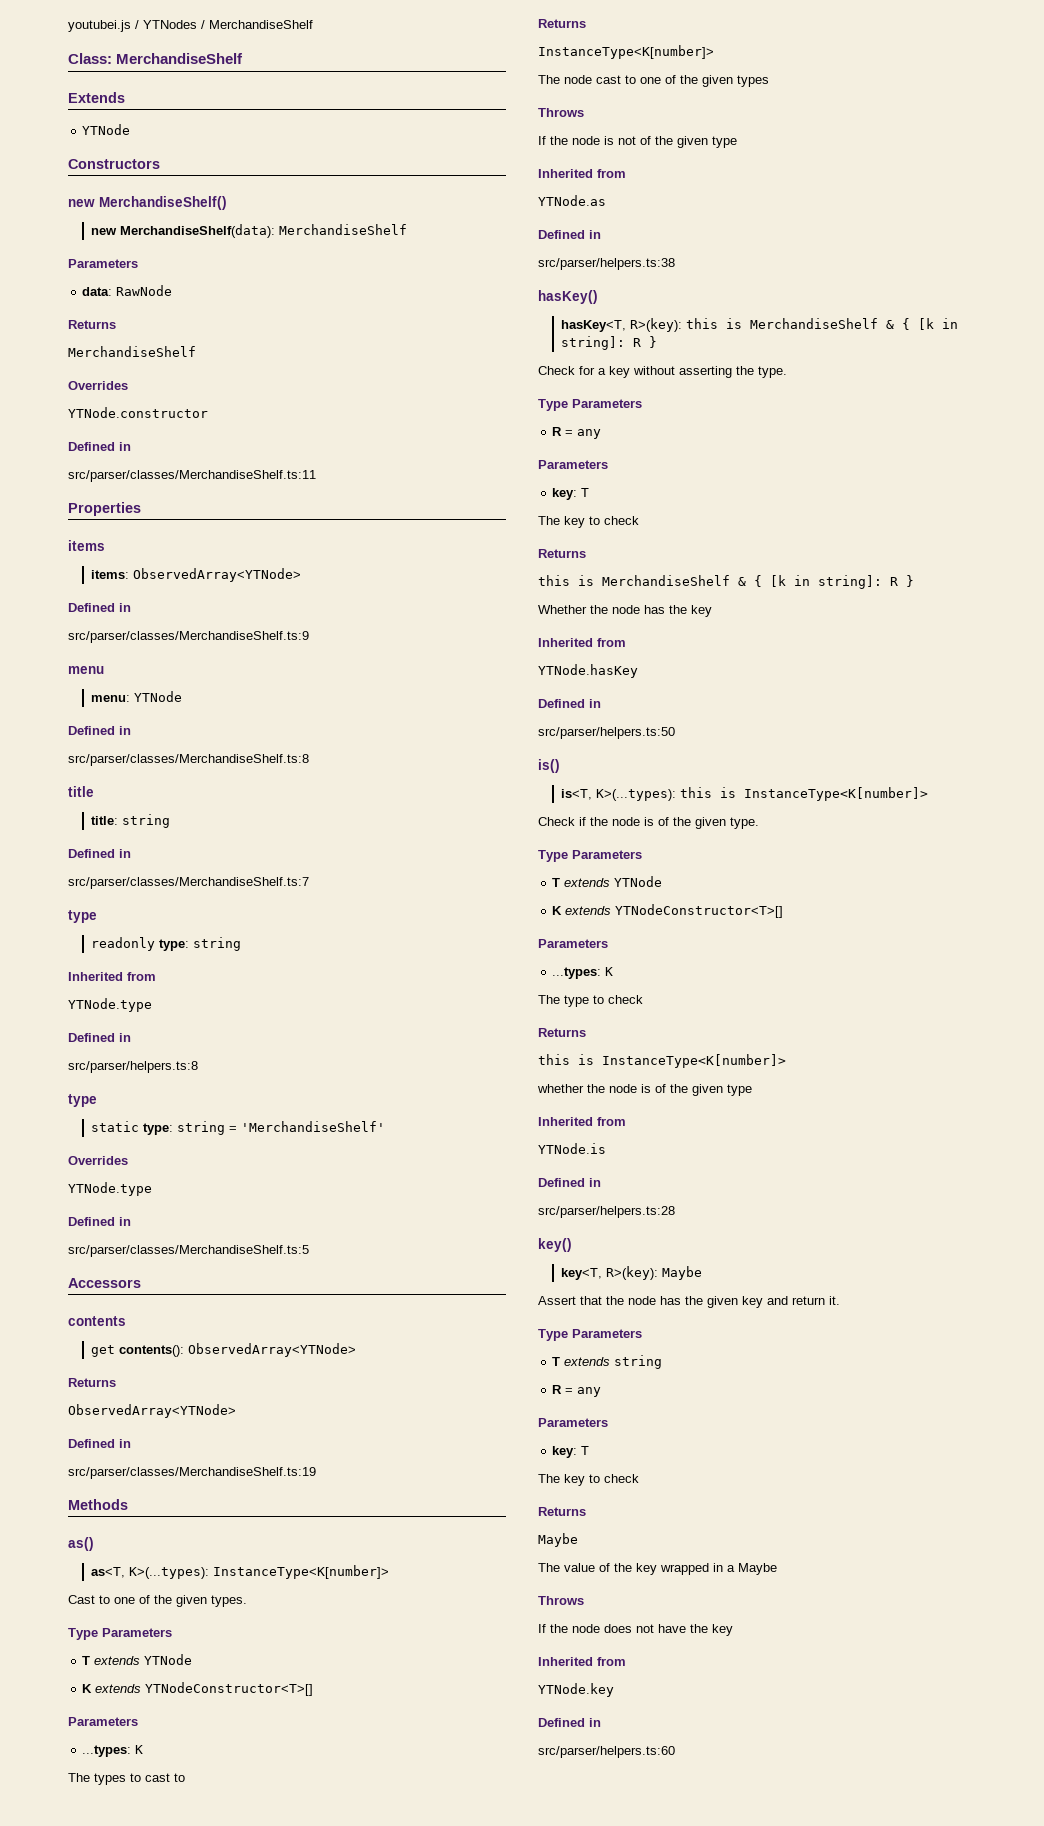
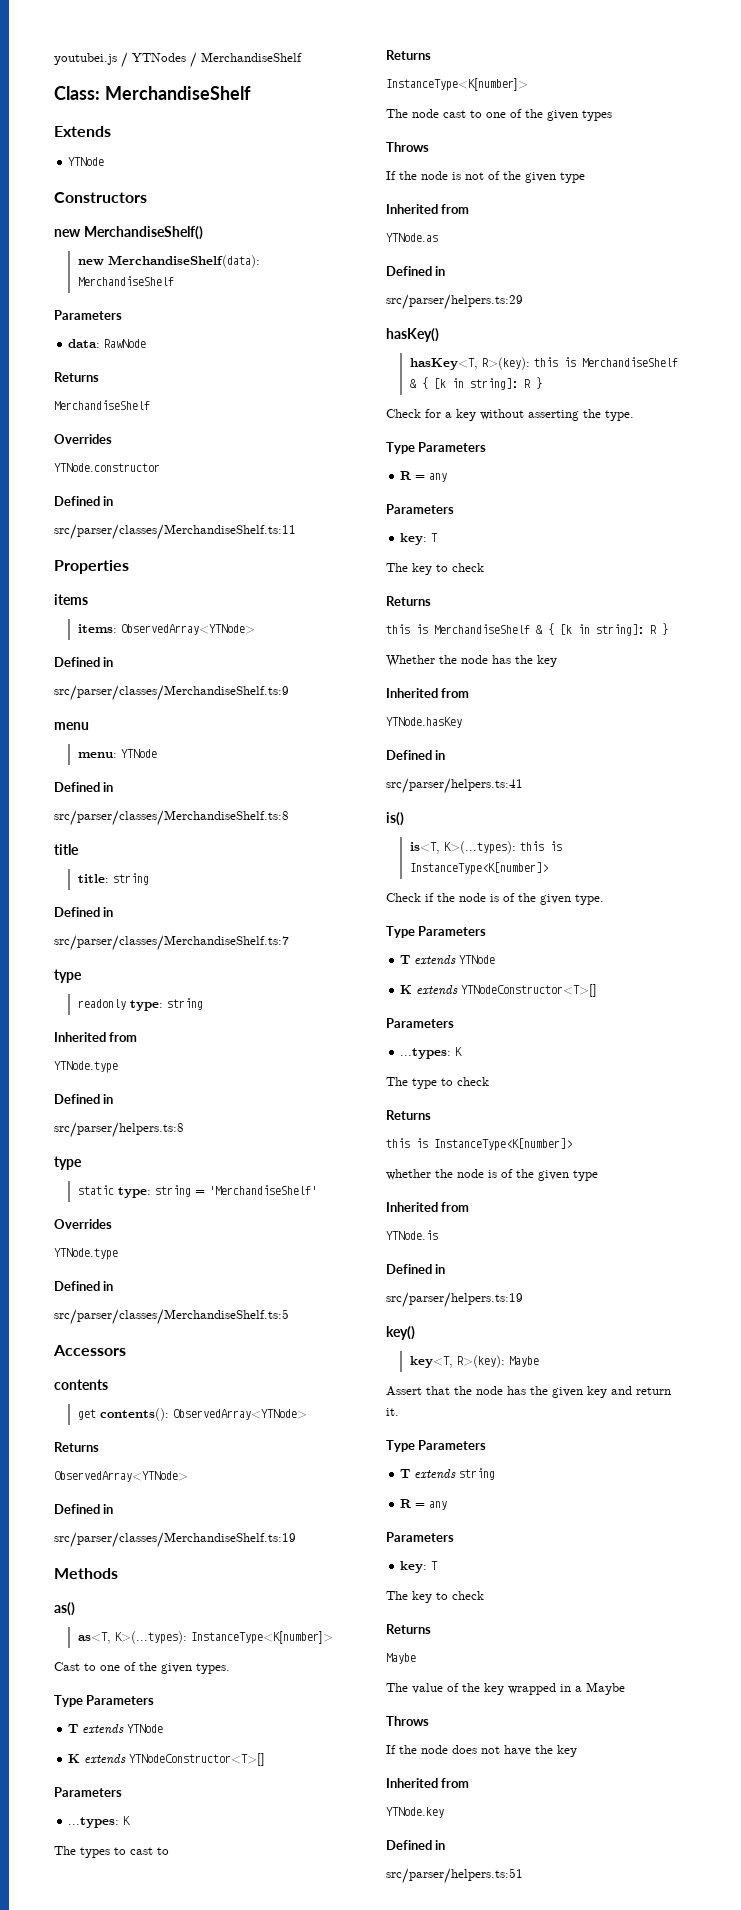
- src/parser/helpers.ts:38
+ src/parser/helpers.ts:29
- src/parser/helpers.ts:50
+ src/parser/helpers.ts:41
- src/parser/helpers.ts:28
+ src/parser/helpers.ts:19
- src/parser/helpers.ts:60
+ src/parser/helpers.ts:51

